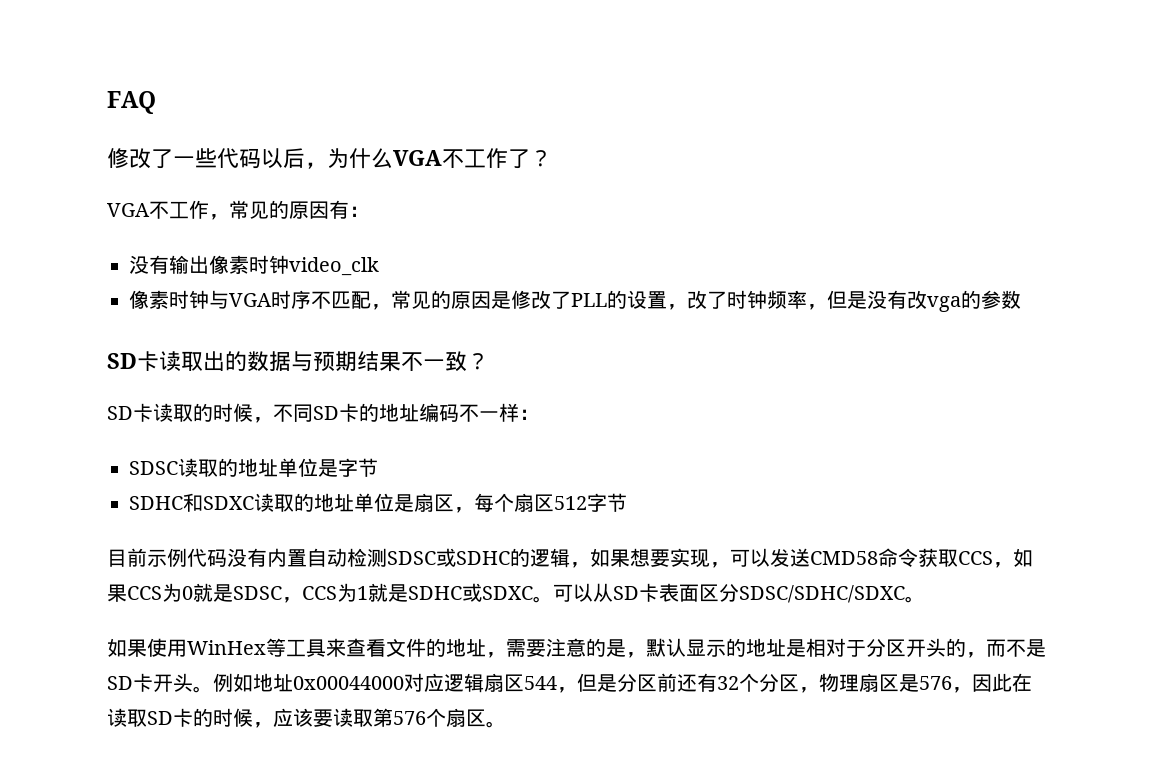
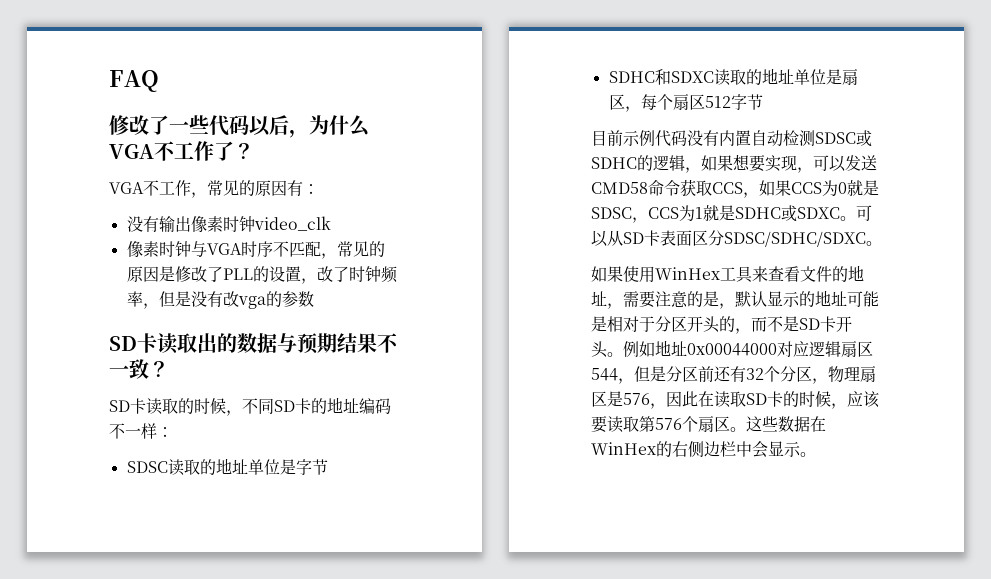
- 如果使用WinHex等工具来查看文件的地址，需要注意的是，默认显示的地址是相对于分区开头的，而不是SD卡开头。
+ 如果使用WinHex工具来查看文件的地址，需要注意的是，默认显示的地址可能是相对于分区开头的，而不是SD卡开头。
+ 这些数据在WinHex的右侧边栏中会显示。

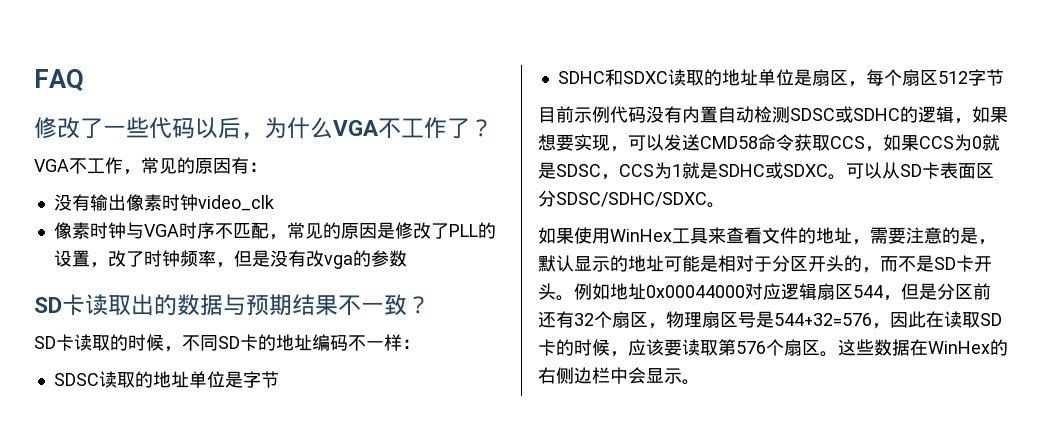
- 例如地址0x00044000对应逻辑扇区544，但是分区前还有32个分区，物理扇区是576，因此在读取SD卡的时候，应该要读取第576个扇区。
+ 例如地址0x00044000对应逻辑扇区544，但是分区前还有32个扇区，物理扇区号是544+32=576，因此在读取SD卡的时候，应该要读取第576个扇区。

